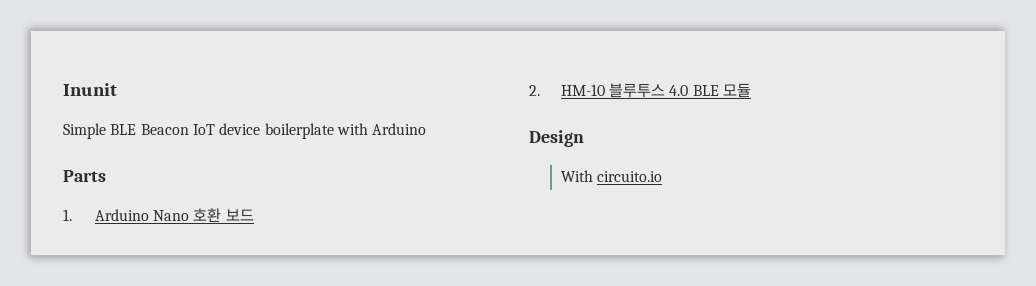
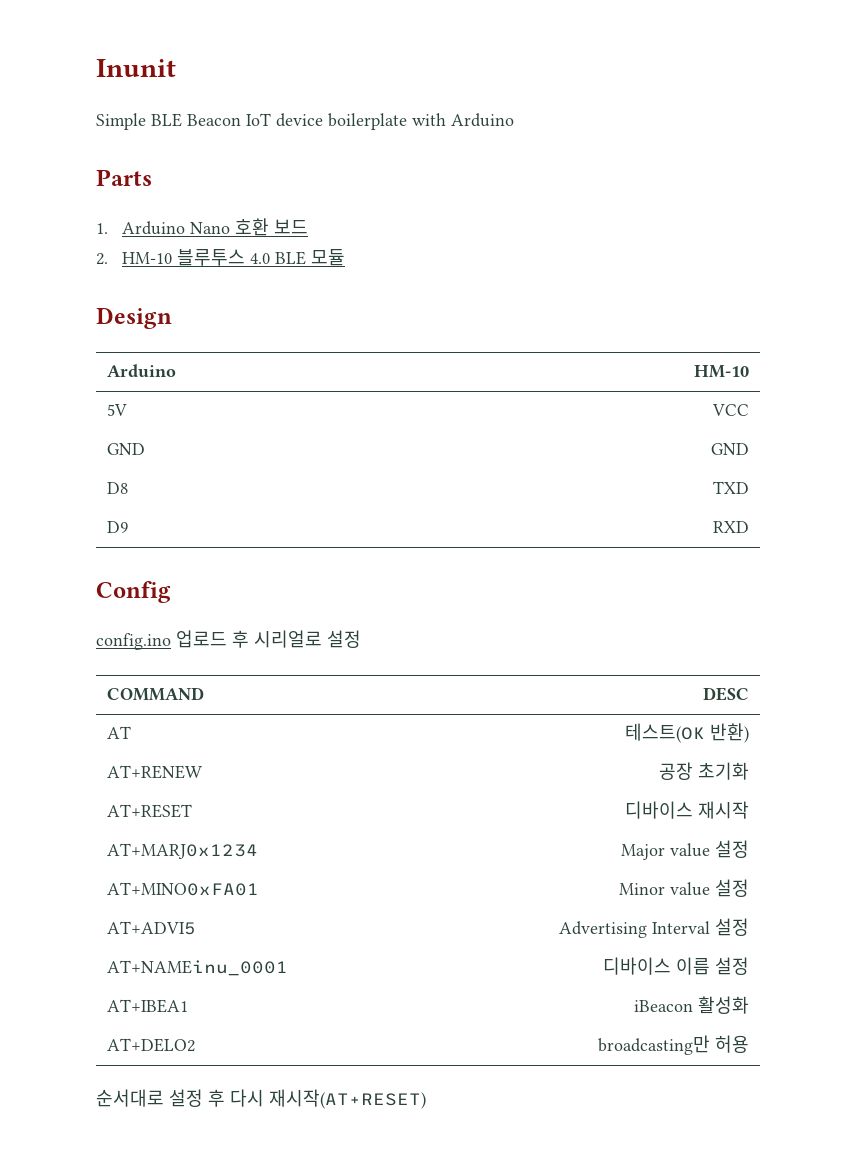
- With circuito.io
+ Arduino | HM-10
+ 5V | VCC
+ GND | GND
+ D8 | TXD
+ D9 | RXD
+ Config
+ config.ino 업로드 후 시리얼로 설정
+ COMMAND | DESC
+ AT | 테스트(OK 반환)
+ AT+RENEW | 공장 초기화
+ AT+RESET | 디바이스 재시작
+ AT+MARJ0x1234 | Major value 설정
+ AT+MINO0xFA01 | Minor value 설정
+ AT+ADVI5 | Advertising Interval 설정
+ AT+NAMEinu_0001 | 디바이스 이름 설정
+ AT+IBEA1 | iBeacon 활성화
+ AT+DELO2 | broadcasting만 허용
+ 순서대로 설정 후 다시 재시작(AT+RESET)

